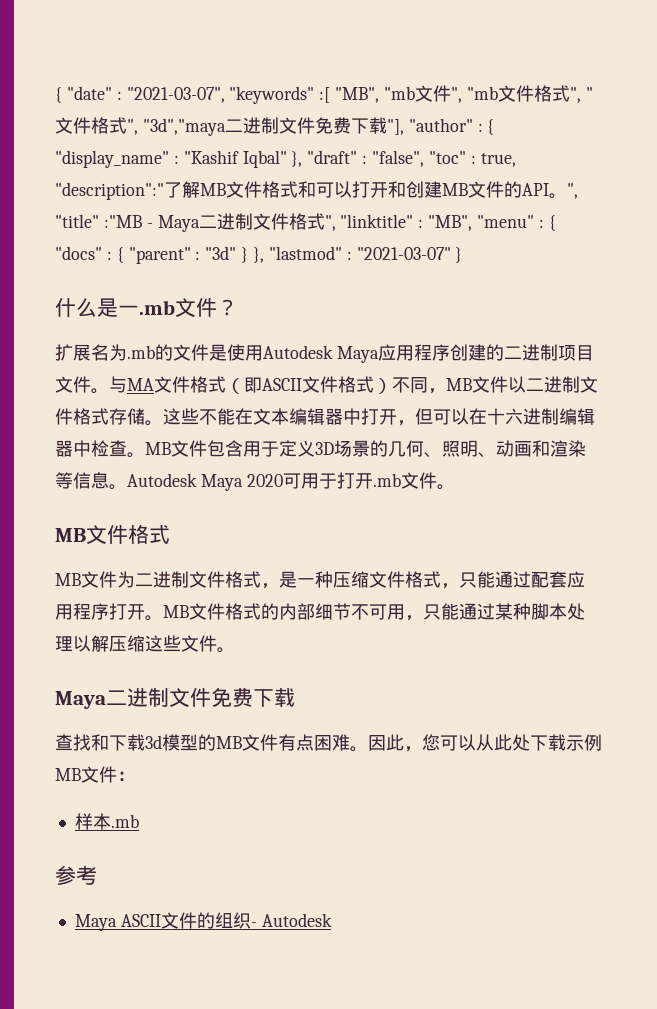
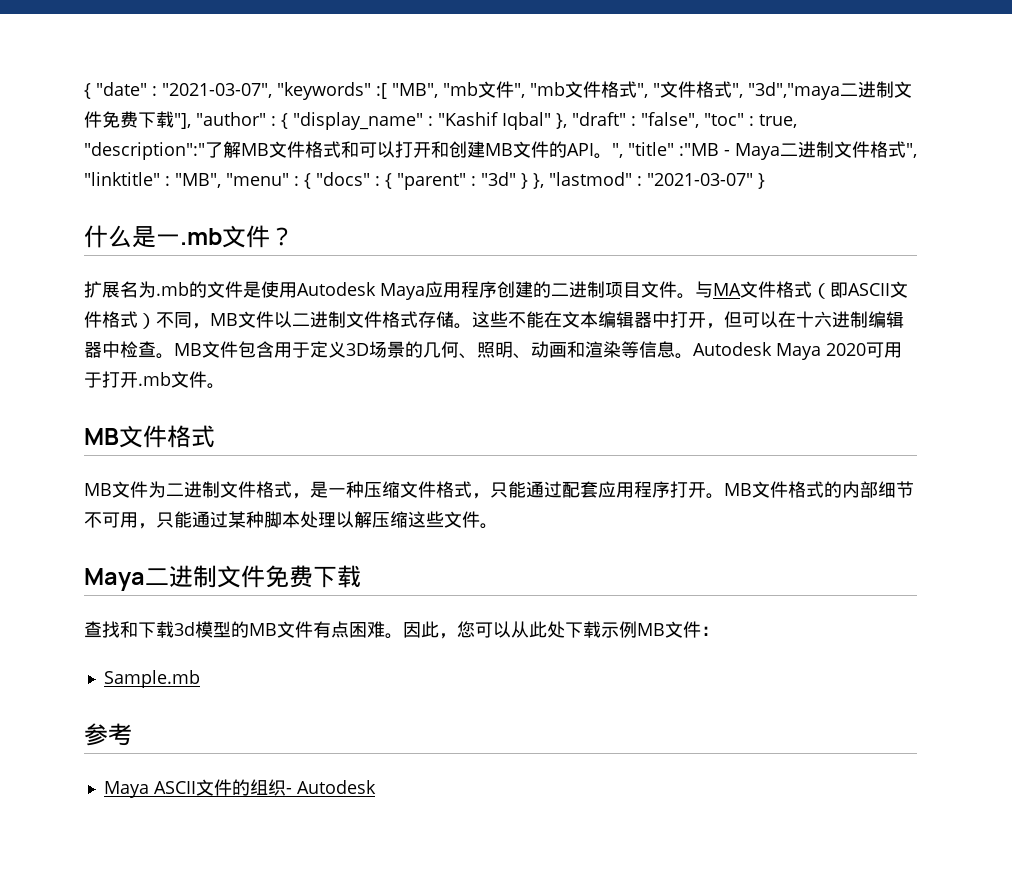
- 样本.mb
+ Sample.mb

